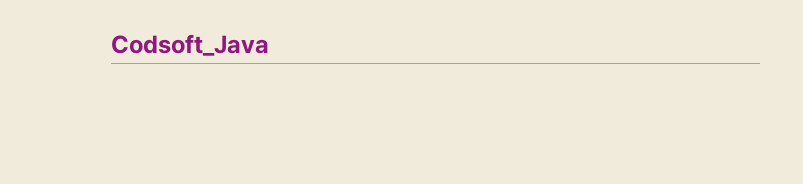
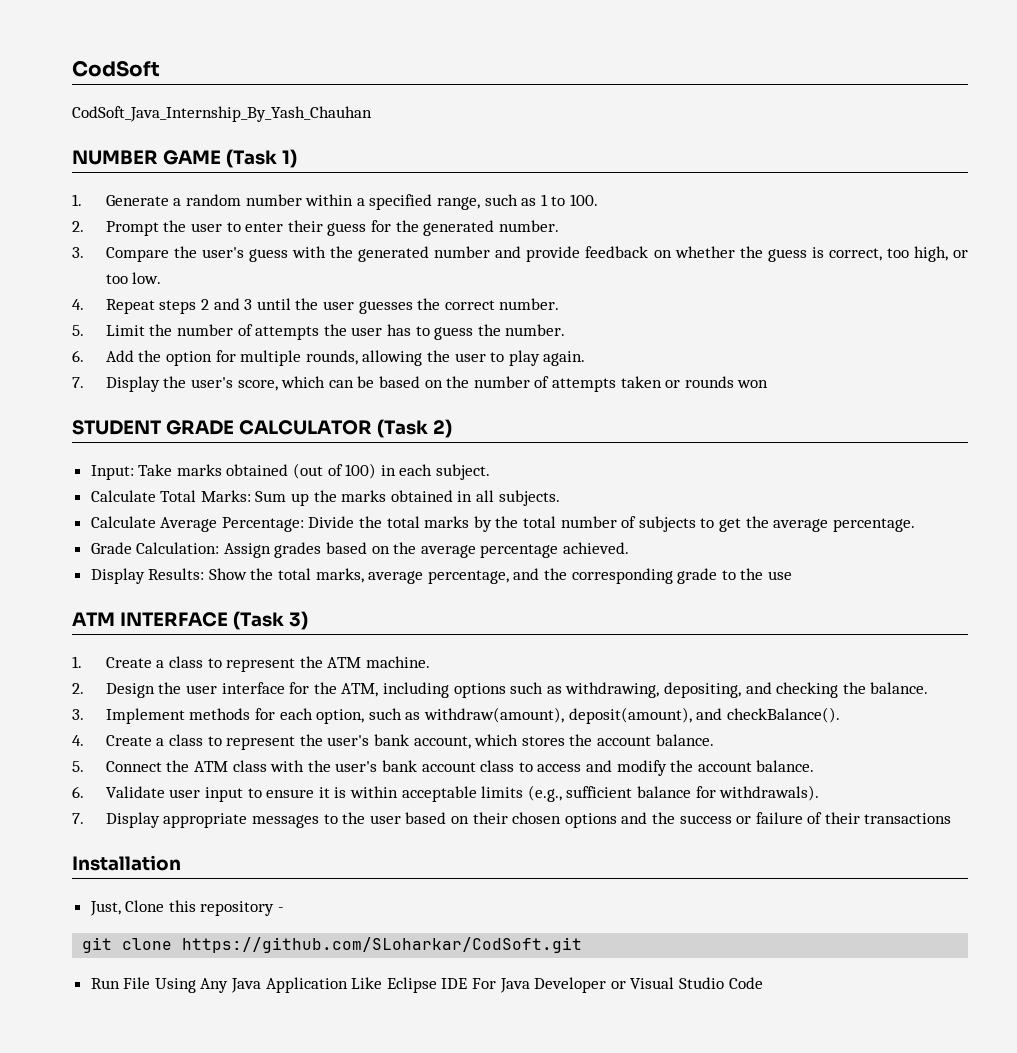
- Codsoft_Java
+ CodSoft
+ CodSoft_Java_Internship_By_Yash_Chauhan
+ NUMBER GAME (Task 1)
+ 1. Generate a random number within a specified range, such as 1 to 100.
+ 2. Prompt the user to enter their guess for the generated number.
+ 3. Compare the user's guess with the generated number and provide feedback on whether the guess is correct, too high, or too low.
+ 4. Repeat steps 2 and 3 until the user guesses the correct number.
+ 5. Limit the number of attempts the user has to guess the number.
+ 6. Add the option for multiple rounds, allowing the user to play again.
+ 7. Display the user's score, which can be based on the number of attempts taken or rounds won
+ STUDENT GRADE CALCULATOR (Task 2)
+ Input: Take marks obtained (out of 100) in each subject.
+ Calculate Total Marks: Sum up the marks obtained in all subjects.
+ Calculate Average Percentage: Divide the total marks by the total number of subjects to get the average percentage.
+ Grade Calculation: Assign grades based on the average percentage achieved.
+ Display Results: Show the total marks, average percentage, and the corresponding grade to the use
+ ATM INTERFACE (Task 3)
+ 1. Create a class to represent the ATM machine.
+ 2. Design the user interface for the ATM, including options such as withdrawing, depositing, and checking the balance.
+ 3. Implement methods for each option, such as withdraw(amount), deposit(amount), and checkBalance().
+ 4. Create a class to represent the user's bank account, which stores the account balance.
+ 5. Connect the ATM class with the user's bank account class to access and modify the account balance.
+ 6. Validate user input to ensure it is within acceptable limits (e.g., sufficient balance for withdrawals).
+ 7. Display appropriate messages to the user based on their chosen options and the success or failure of their transactions
+ Installation
+ Just, Clone this repository -
+ git clone https://github.com/SLoharkar/CodSoft.git
+ Run File Using Any Java Application Like Eclipse IDE For Java Developer or Visual Studio Code

